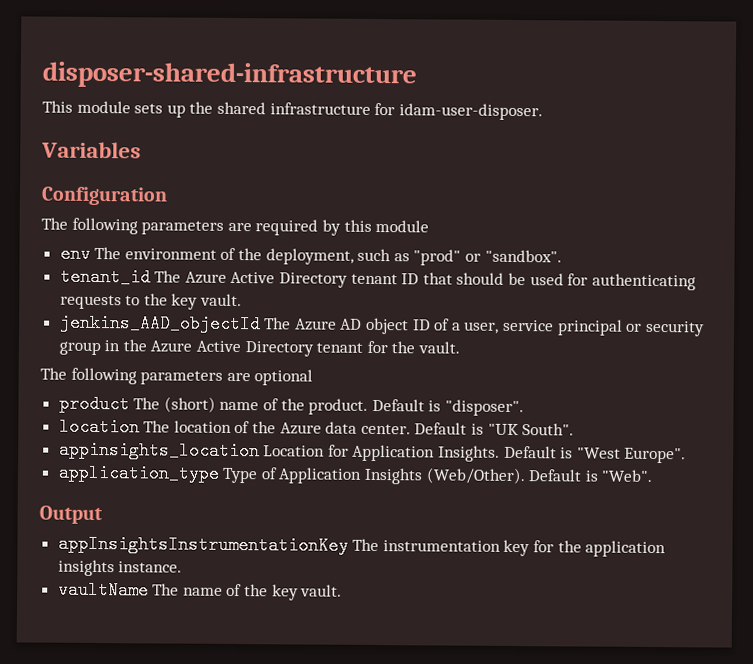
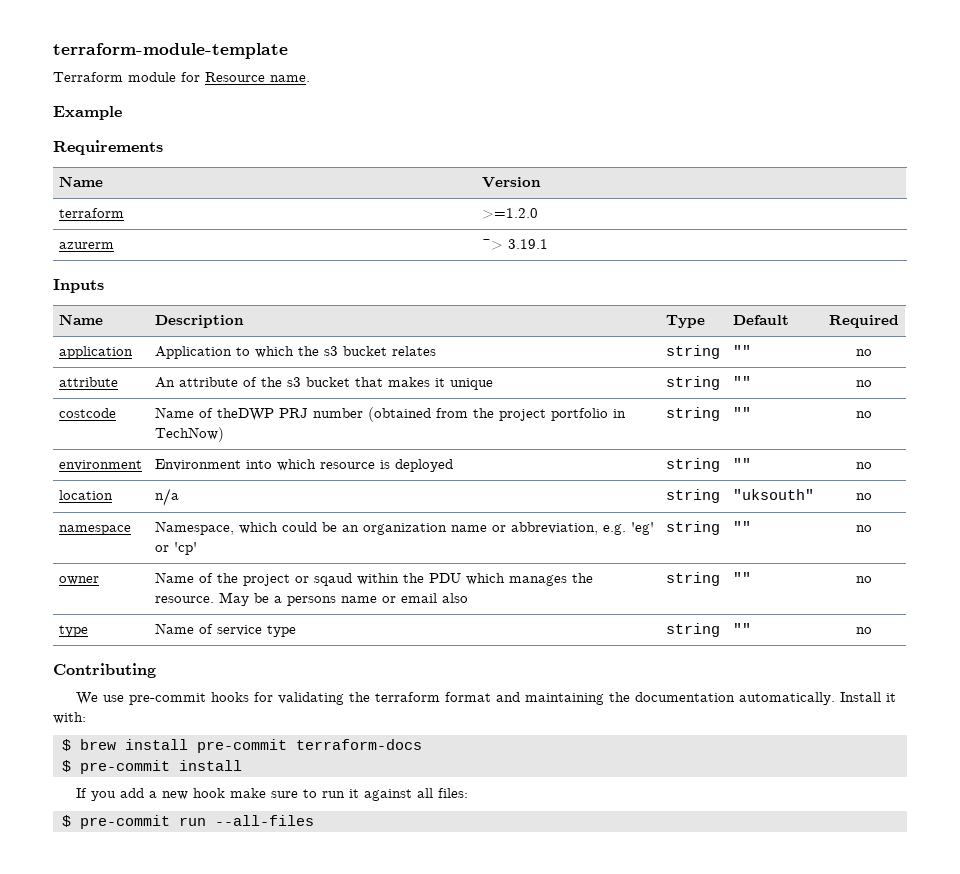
- disposer-shared-infrastructure
- This module sets up the shared infrastructure for idam-user-disposer.
- Variables
- Configuration
- The following parameters are required by this module
- env The environment of the deployment, such as "prod" or "sandbox".
- tenant_id The Azure Active Directory tenant ID that should be used for authenticating requests to the key vault.
- jenkins_AAD_objectId The Azure AD object ID of a user, service principal or security group in the Azure Active Directory tenant for the vault.
- The following parameters are optional
- product The (short) name of the product. Default is "disposer".
- location The location of the Azure data center. Default is "UK South".
- appinsights_location Location for Application Insights. Default is "West Europe".
- application_type Type of Application Insights (Web/Other). Default is "Web".
- Output
- appInsightsInstrumentationKey The instrumentation key for the application insights instance.
- vaultName The name of the key vault.
+ terraform-module-template
+ Terraform module for Resource name.
+ Example
+ Requirements
+ Name | Version
+ terraform | >=1.2.0
+ azurerm | ~> 3.19.1
+ Inputs
+ Name | Description | Type | Default | Required
+ application | Application to which the s3 bucket relates | string | "" | no
+ attribute | An attribute of the s3 bucket that makes it unique | string | "" | no
+ costcode | Name of theDWP PRJ number (obtained from the project portfolio in TechNow) | string | "" | no
+ environment | Environment into which resource is deployed | string | "" | no
+ location | n/a | string | "uksouth" | no
+ namespace | Namespace, which could be an organization name or abbreviation, e.g. 'eg' or 'cp' | string | "" | no
+ owner | Name of the project or sqaud within the PDU which manages the resource. May be a persons name or email also | string | "" | no
+ type | Name of service type | string | "" | no
+ Contributing
+ We use pre-commit hooks for validating the terraform format and maintaining the documentation automatically. Install it with:
+ $ brew install pre-commit terraform-docs
+ $ pre-commit install
+ If you add a new hook make sure to run it against all files:
+ $ pre-commit run --all-files

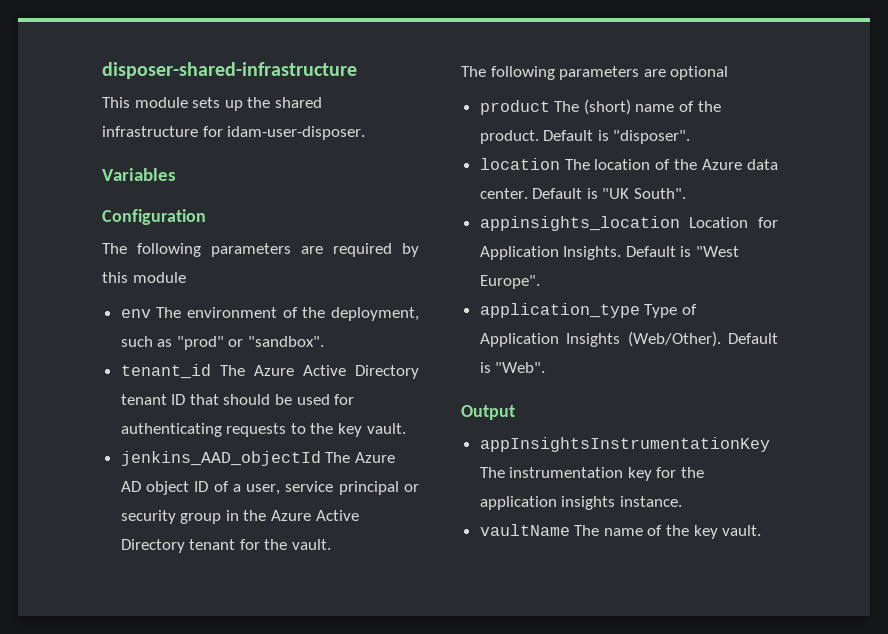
- terraform-module-template
- Terraform module for Resource name.
- Example
- Requirements
- Name | Version
- terraform | >=1.2.0
- azurerm | ~> 3.19.1
- Inputs
- Name | Description | Type | Default | Required
- application | Application to which the s3 bucket relates | string | "" | no
- attribute | An attribute of the s3 bucket that makes it unique | string | "" | no
- costcode | Name of theDWP PRJ number (obtained from the project portfolio in TechNow) | string | "" | no
- environment | Environment into which resource is deployed | string | "" | no
- location | n/a | string | "uksouth" | no
- namespace | Namespace, which could be an organization name or abbreviation, e.g. 'eg' or 'cp' | string | "" | no
- owner | Name of the project or sqaud within the PDU which manages the resource. May be a persons name or email also | string | "" | no
- type | Name of service type | string | "" | no
- Contributing
- We use pre-commit hooks for validating the terraform format and maintaining the documentation automatically. Install it with:
- $ brew install pre-commit terraform-docs
- $ pre-commit install
- If you add a new hook make sure to run it against all files:
- $ pre-commit run --all-files
+ disposer-shared-infrastructure
+ This module sets up the shared infrastructure for idam-user-disposer.
+ Variables
+ Configuration
+ The following parameters are required by this module
+ env The environment of the deployment, such as "prod" or "sandbox".
+ tenant_id The Azure Active Directory tenant ID that should be used for authenticating requests to the key vault.
+ jenkins_AAD_objectId The Azure AD object ID of a user, service principal or security group in the Azure Active Directory tenant for the vault.
+ The following parameters are optional
+ product The (short) name of the product. Default is "disposer".
+ location The location of the Azure data center. Default is "UK South".
+ appinsights_location Location for Application Insights. Default is "West Europe".
+ application_type Type of Application Insights (Web/Other). Default is "Web".
+ Output
+ appInsightsInstrumentationKey The instrumentation key for the application insights instance.
+ vaultName The name of the key vault.

